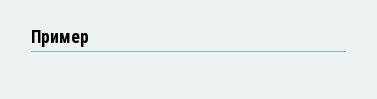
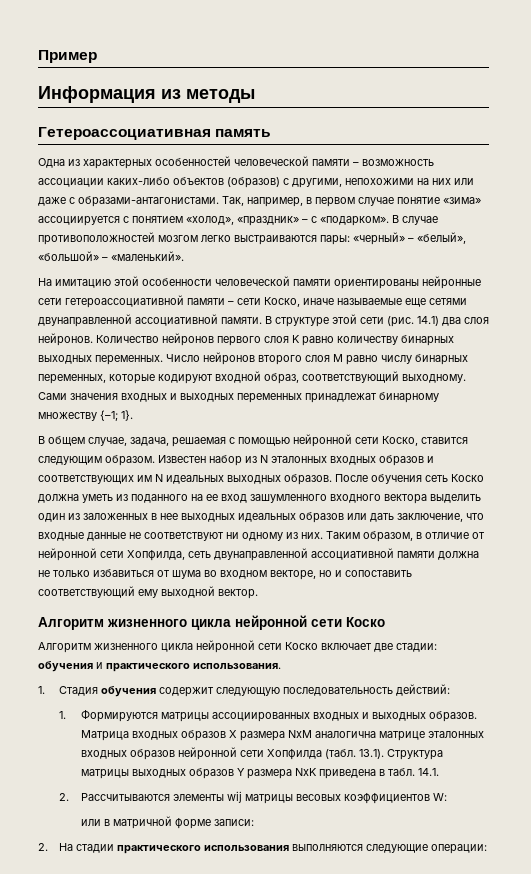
+ Информация из методы
+ Гетероассоциативная память
+ Одна из характерных особенностей человеческой памяти – возможность ассоциации каких-либо объектов (образов) с другими, непохожими на них или даже с образами-антагонистами. Так, например, в первом случае понятие «зима» ассоциируется с понятием «холод», «праздник» – с «подарком». В случае противоположностей мозгом легко выстраиваются пары: «черный» – «белый», «большой» – «маленький».
+ На имитацию этой особенности человеческой памяти ориентированы нейронные сети гетероассоциативной памяти – сети Коско, иначе называемые еще сетями двунаправленной ассоциативной памяти. В структуре этой сети (рис. 14.1) два слоя нейронов. Количество нейронов первого слоя K равно количеству бинарных выходных переменных. Число нейронов второго слоя M равно числу бинарных переменных, которые кодируют входной образ, соответствующий выходному. Сами значения входных и выходных переменных принадлежат бинарному множеству {–1; 1}.
+ В общем случае, задача, решаемая с помощью нейронной сети Коско, ставится следующим образом. Известен набор из N эталонных входных образов и соответствующих им N идеальных выходных образов. После обучения сеть Коско должна уметь из поданного на ее вход зашумленного входного вектора выделить один из заложенных в нее выходных идеальных образов или дать заключение, что входные данные не соответствуют ни одному из них. Таким образом, в отличие от нейронной сети Хопфилда, сеть двунаправленной ассоциативной памяти должна не только избавиться от шума во входном векторе, но и сопоставить соответствующий ему выходной вектор.
+ Алгоритм жизненного цикла нейронной сети Коско
+ Алгоритм жизненного цикла нейронной сети Коско включает две стадии: обучения и практического использования.
+ 1. Стадия обучения содержит следующую последовательность действий:
+ 1. Формируются матрицы ассоциированных входных и выходных образов. Матрица входных образов X размера NxM аналогична матрице эталонных входных образов нейронной сети Хопфилда (табл. 13.1). Структура матрицы выходных образов Y размера NxK приведена в табл. 14.1.
+ 2. Рассчитываются элементы wij матрицы весовых коэффициентов W:
+ или в матричной форме записи:
+ 2. На стадии практического использования выполняются следующие операции:

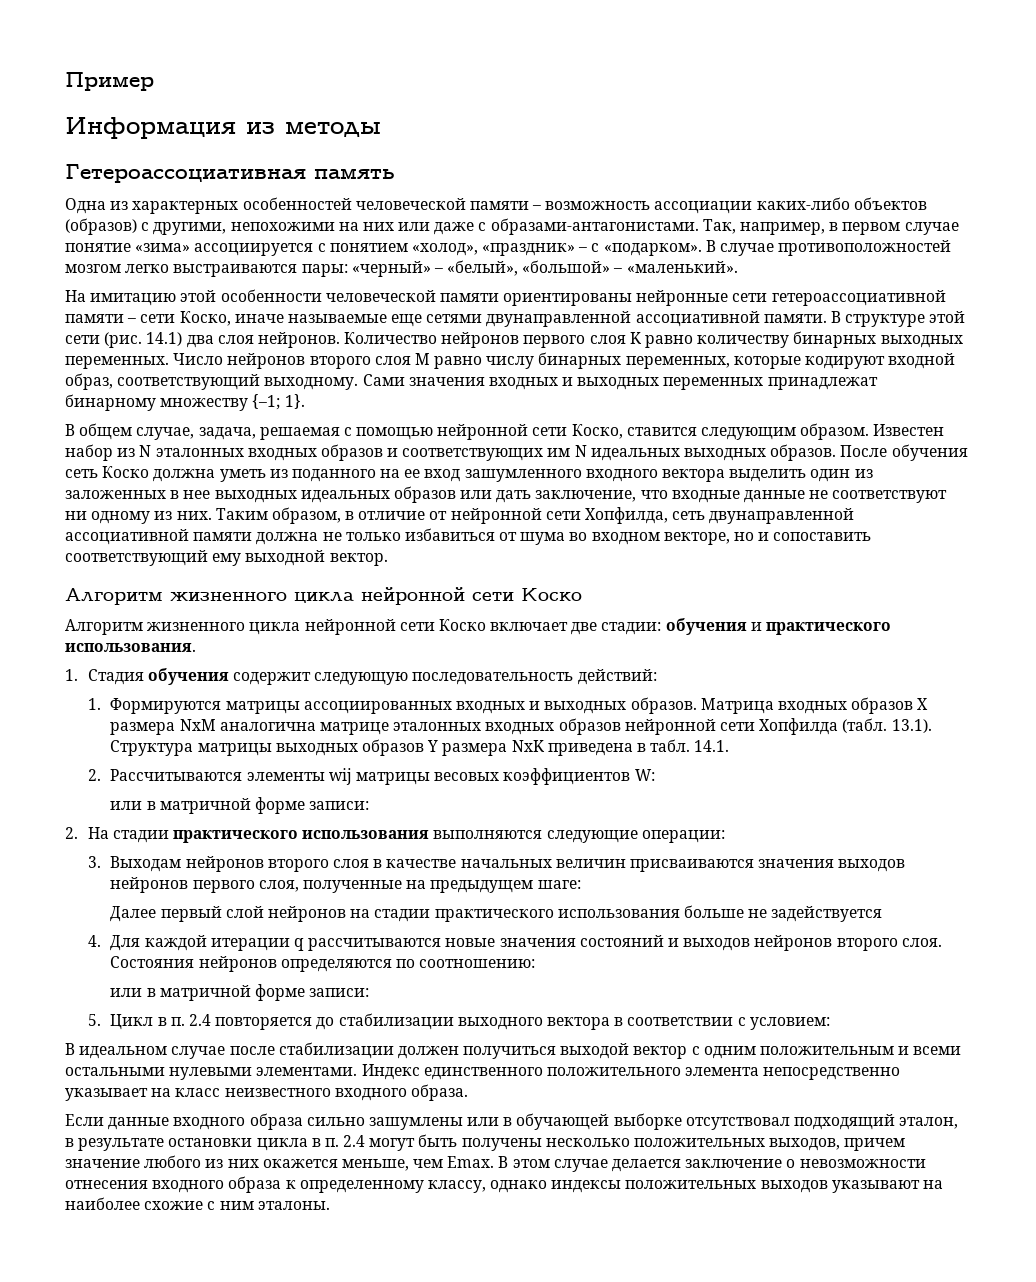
+ 3. Выходам нейронов второго слоя в качестве начальных величин присваиваются значения выходов нейронов первого слоя, полученные на предыдущем шаге:
+ Далее первый слой нейронов на стадии практического использования больше не задействуется
+ 4. Для каждой итерации q рассчитываются новые значения состояний и выходов нейронов второго слоя. Состояния нейронов определяются по соотношению:
+ или в матричной форме записи:
+ 5. Цикл в п. 2.4 повторяется до стабилизации выходного вектора в соответствии с условием:
+ В идеальном случае после стабилизации должен получиться выходой вектор с одним положительным и всеми остальными нулевыми элементами. Индекс единственного положительного элемента непосредственно указывает на класс неизвестного входного образа.
+ Если данные входного образа сильно зашумлены или в обучающей выборке отсутствовал подходящий эталон, в результате остановки цикла в п. 2.4 могут быть получены несколько положительных выходов, причем значение любого из них окажется меньше, чем Emax. В этом случае делается заключение о невозможности отнесения входного образа к определенному классу, однако индексы положительных выходов указывают на наиболее схожие с ним эталоны.

